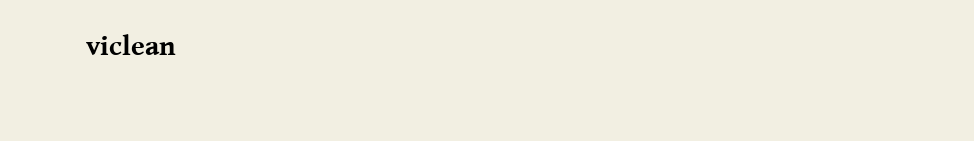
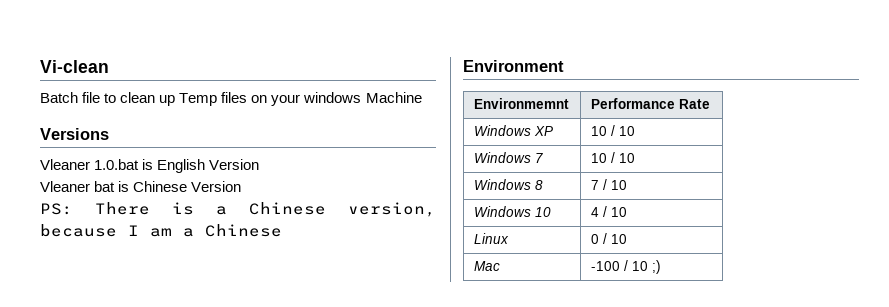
- viclean
+ Vi-clean
+ Batch file to clean up Temp files on your windows Machine
+ Versions
+ Vleaner 1.0.bat is English Version
+ Vleaner bat is Chinese Version
+ PS: There is a Chinese version, because I am a Chinese
+ Environment
+ Environmemnt | Performance Rate
+ Windows XP | 10 / 10
+ Windows 7 | 10 / 10
+ Windows 8 | 7 / 10
+ Windows 10 | 4 / 10
+ Linux | 0 / 10
+ Mac | -100 / 10 ;)

